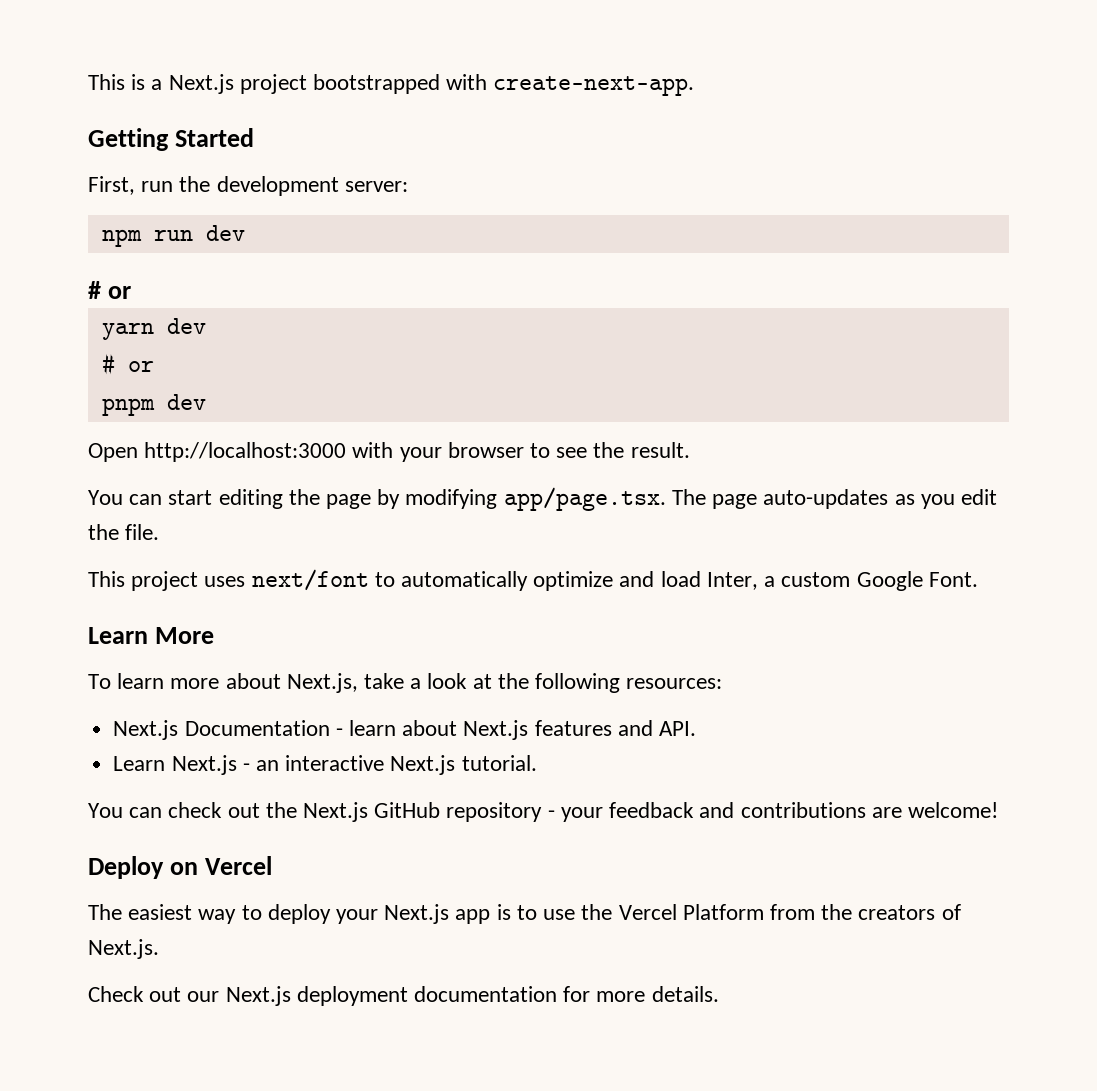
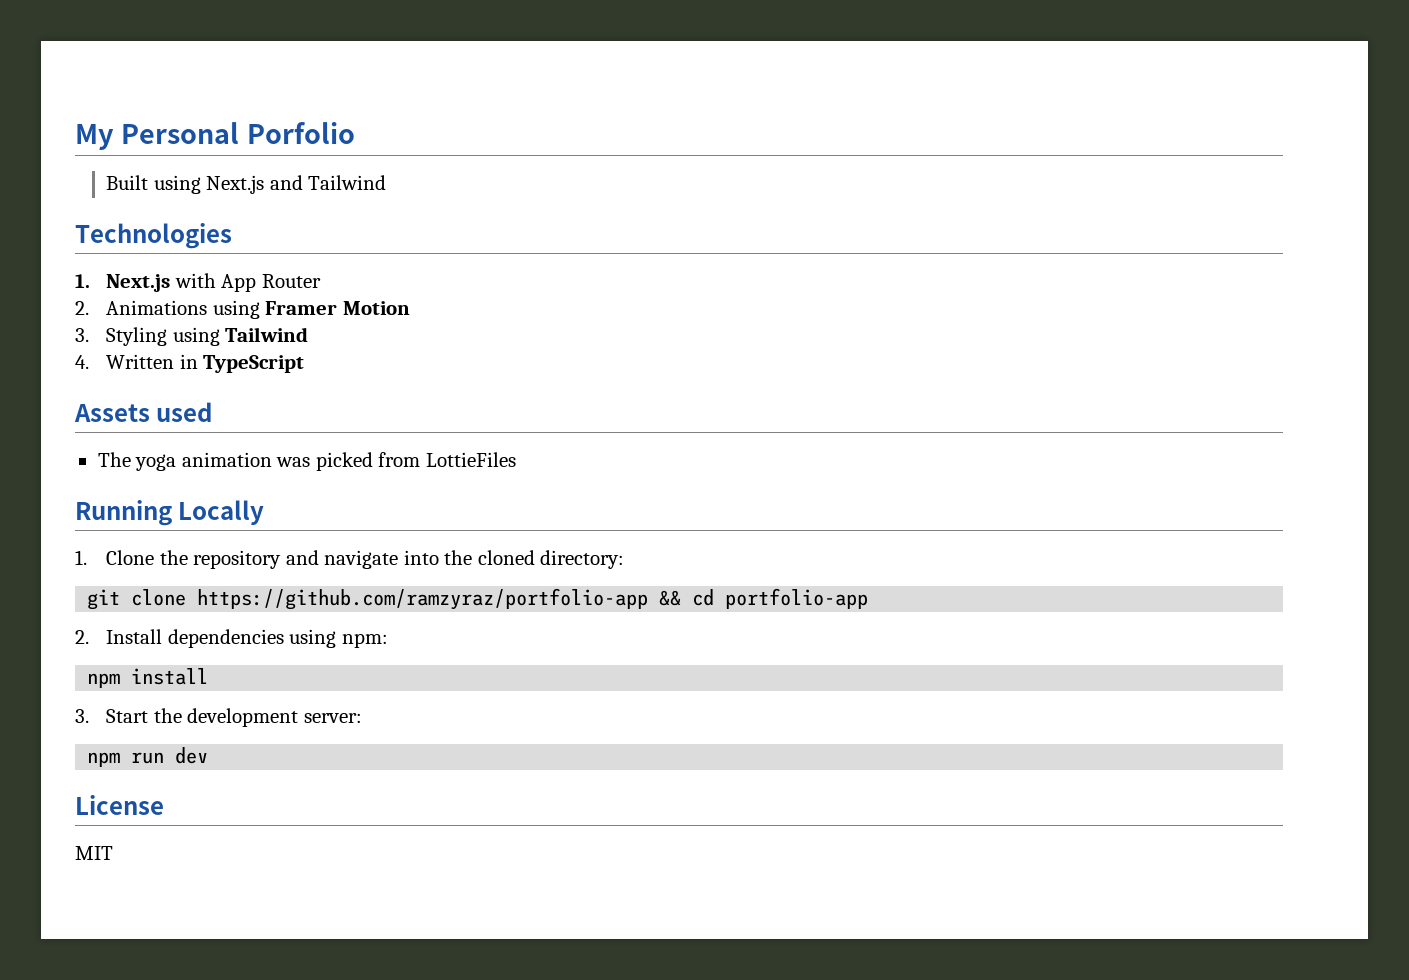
- This is a Next.js project bootstrapped with create-next-app.
- Getting Started
- First, run the development server:
+ My Personal Porfolio
+ Built using Next.js and Tailwind
+ Technologies
+ 1. Next.js with App Router
+ 2. Animations using Framer Motion
+ 3. Styling using Tailwind
+ 4. Written in TypeScript
+ Assets used
+ The yoga animation was picked from LottieFiles
+ Running Locally
+ 1. Clone the repository and navigate into the cloned directory:
+ git clone https://github.com/ramzyraz/portfolio-app && cd portfolio-app
+ 2. Install dependencies using npm:
+ npm install
+ 3. Start the development server:
  npm run dev
- # or
- yarn dev
- # or
- pnpm dev
- Open http://localhost:3000 with your browser to see the result.
- You can start editing the page by modifying app/page.tsx. The page auto-updates as you edit the file.
- This project uses next/font to automatically optimize and load Inter, a custom Google Font.
- Learn More
- To learn more about Next.js, take a look at the following resources:
- Next.js Documentation - learn about Next.js features and API.
- Learn Next.js - an interactive Next.js tutorial.
- You can check out the Next.js GitHub repository - your feedback and contributions are welcome!
- Deploy on Vercel
- The easiest way to deploy your Next.js app is to use the Vercel Platform from the creators of Next.js.
- Check out our Next.js deployment documentation for more details.
+ License
+ MIT

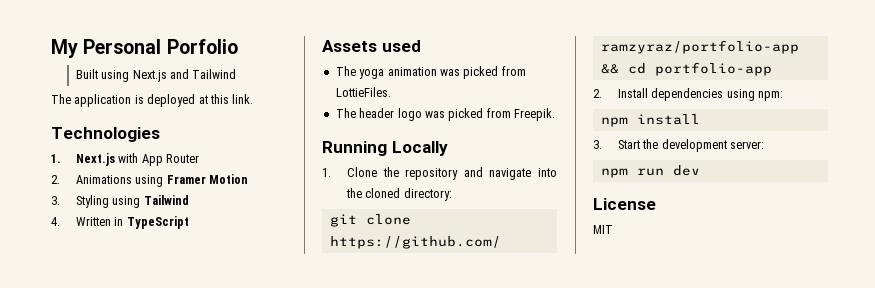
+ The application is deployed at this link.
- The yoga animation was picked from LottieFiles
+ The yoga animation was picked from LottieFiles.
+ The header logo was picked from Freepik.

